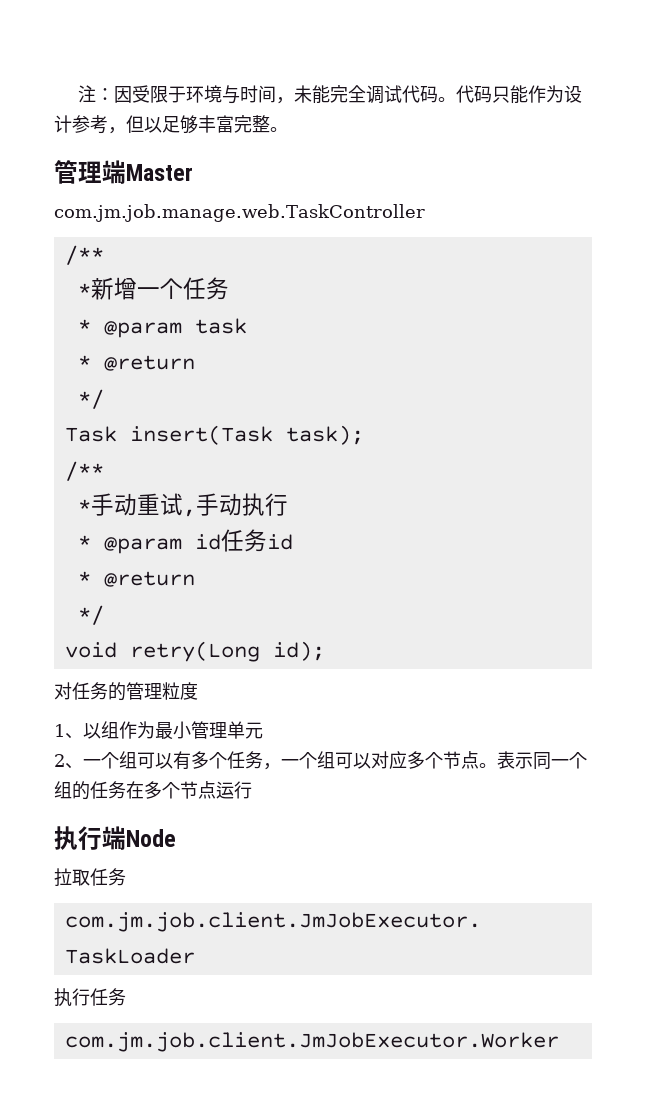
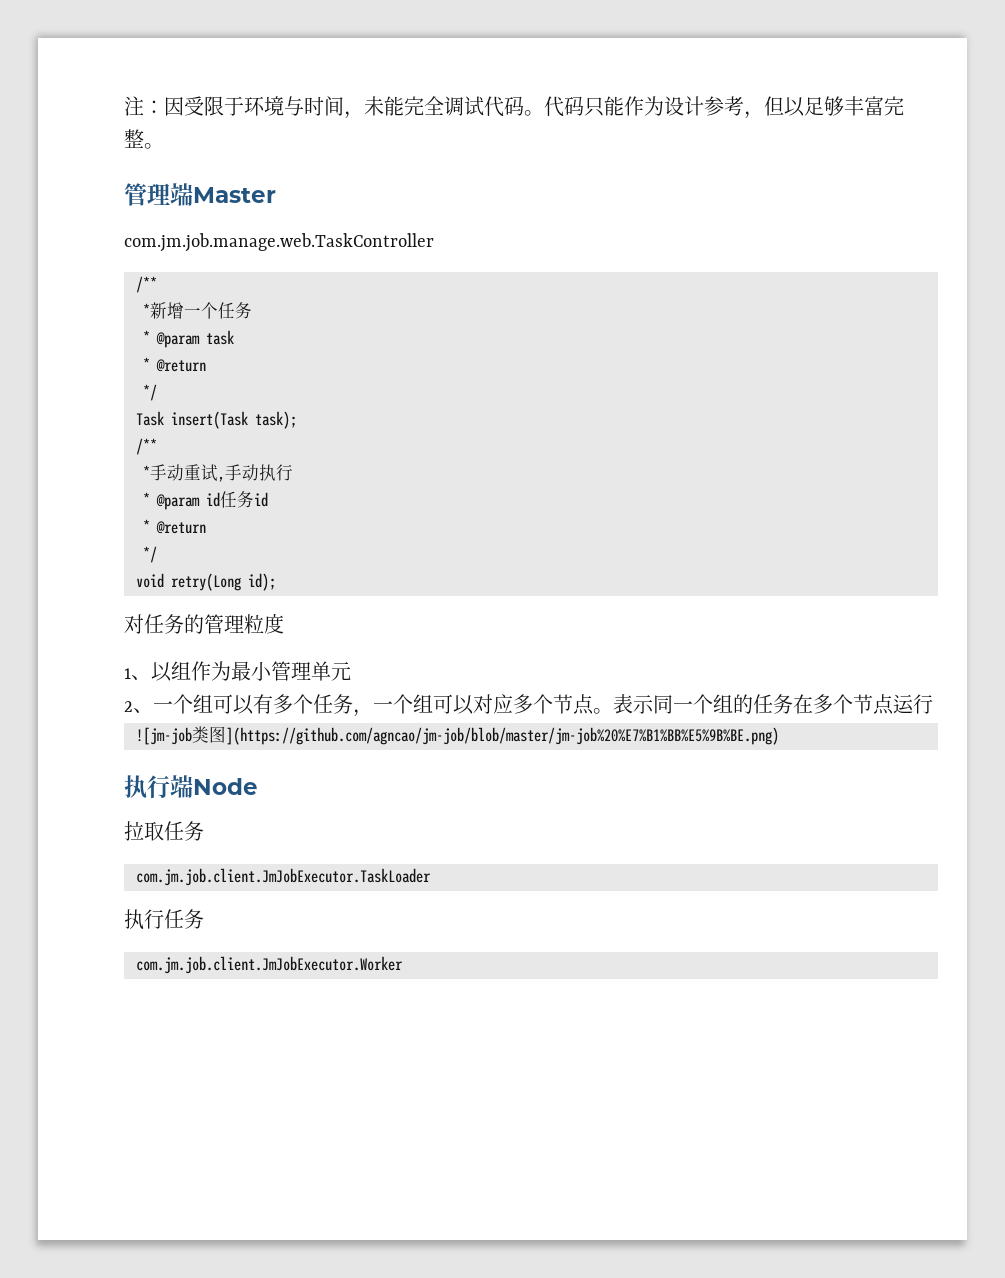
+ ![jm-job类图](https://github.com/agncao/jm-job/blob/master/jm-job%20%E7%B1%BB%E5%9B%BE.png)

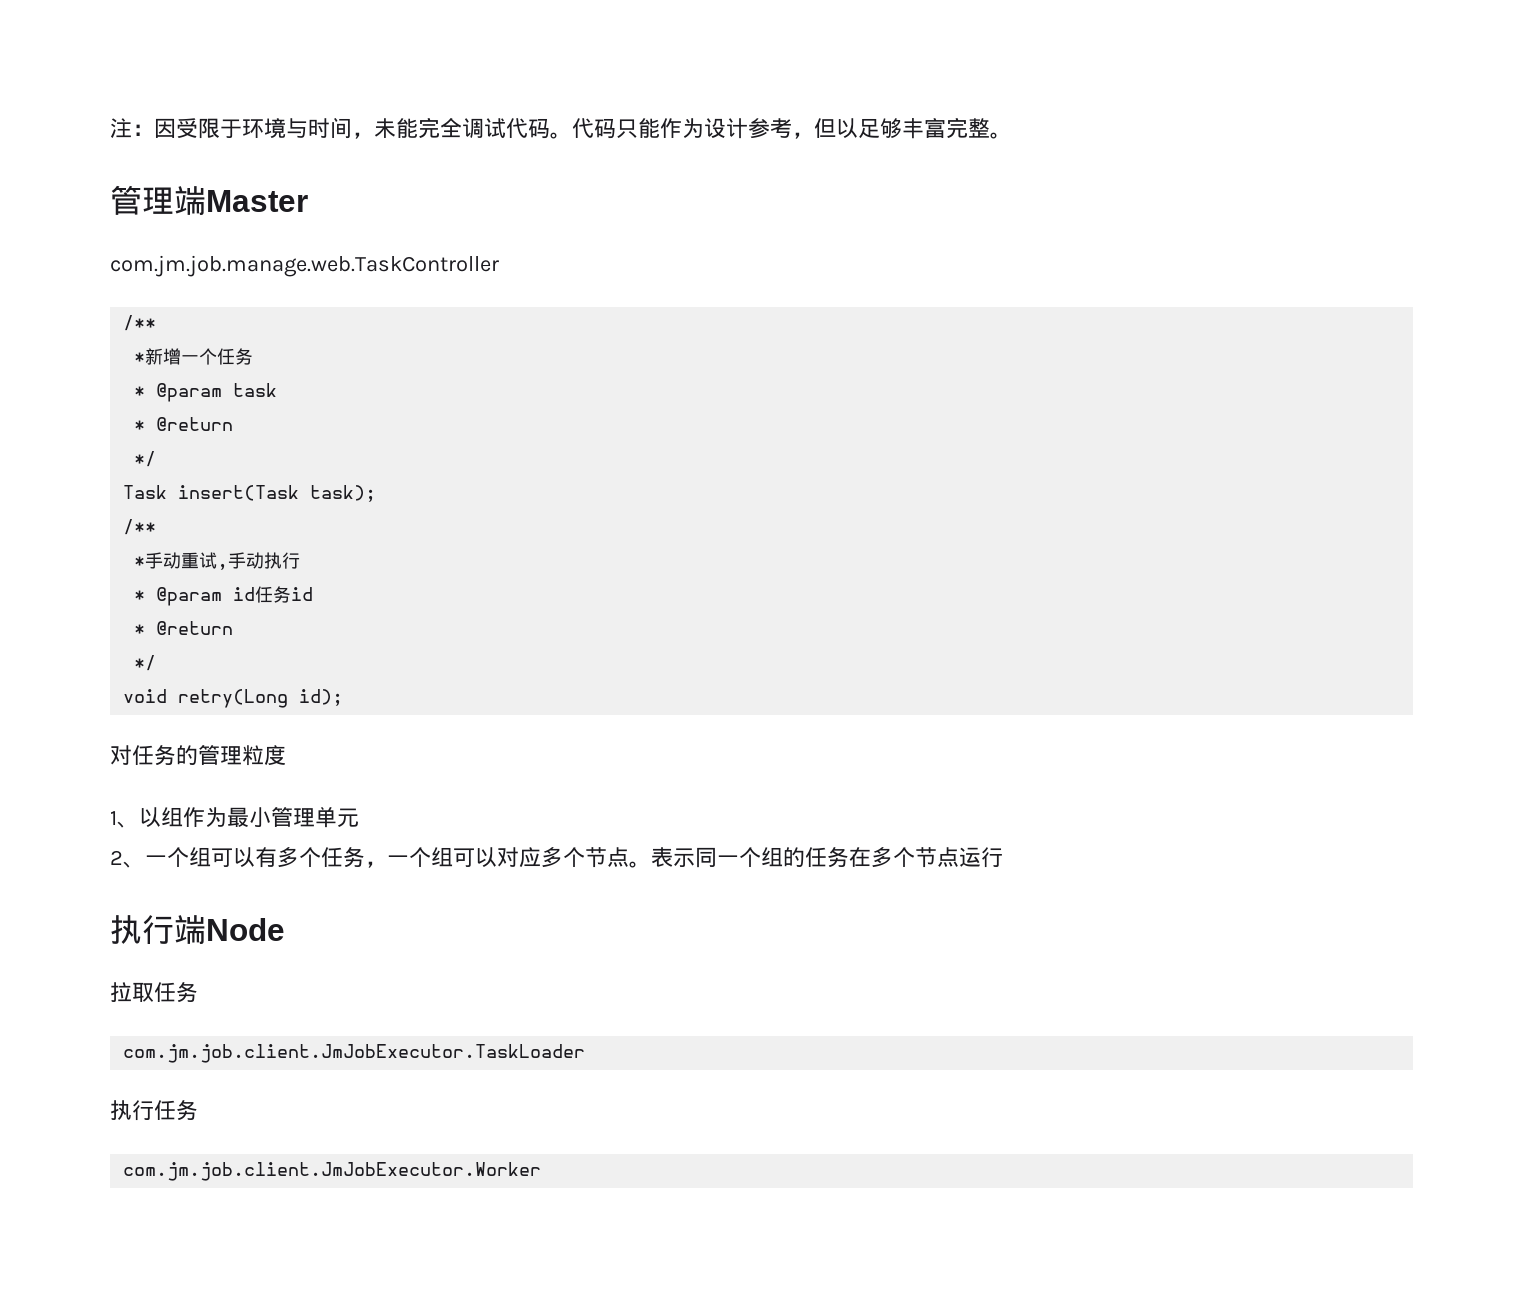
- ![jm-job类图](https://github.com/agncao/jm-job/blob/master/jm-job%20%E7%B1%BB%E5%9B%BE.png)

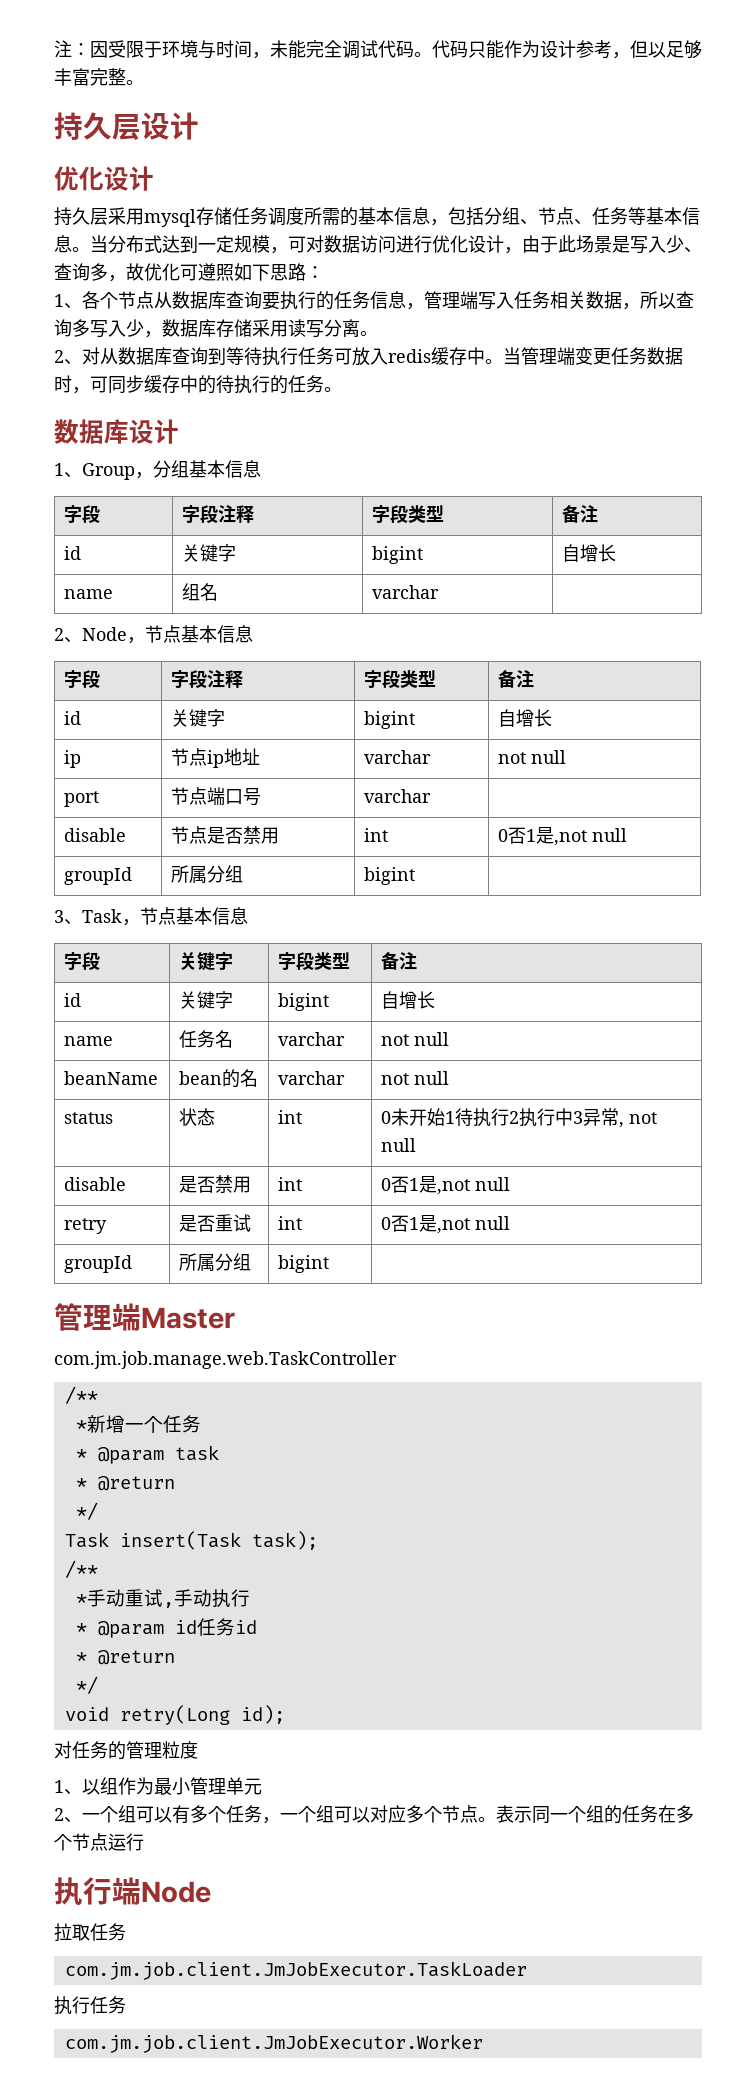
+ 持久层设计
+ 优化设计
+ 持久层采用mysql存储任务调度所需的基本信息，包括分组、节点、任务等基本信息。当分布式达到一定规模，可对数据访问进行优化设计，由于此场景是写入少、查询多，故优化可遵照如下思路：
+ 1、各个节点从数据库查询要执行的任务信息，管理端写入任务相关数据，所以查询多写入少，数据库存储采用读写分离。
+ 2、对从数据库查询到等待执行任务可放入redis缓存中。当管理端变更任务数据时，可同步缓存中的待执行的任务。
+ 数据库设计
+ 1、Group，分组基本信息
+ 字段 | 字段注释 | 字段类型 | 备注
+ id | 关键字 | bigint | 自增长
+ name | 组名 | varchar |
+ 2、Node，节点基本信息
+ 字段 | 字段注释 | 字段类型 | 备注
+ id | 关键字 | bigint | 自增长
+ ip | 节点ip地址 | varchar | not null
+ port | 节点端口号 | varchar |
+ disable | 节点是否禁用 | int | 0否1是,not null
+ groupId | 所属分组 | bigint |
+ 3、Task，节点基本信息
+ 字段 | 关键字 | 字段类型 | 备注
+ id | 关键字 | bigint | 自增长
+ name | 任务名 | varchar | not null
+ beanName | bean的名 | varchar | not null
+ status | 状态 | int | 0未开始1待执行2执行中3异常, not null
+ disable | 是否禁用 | int | 0否1是,not null
+ retry | 是否重试 | int | 0否1是,not null
+ groupId | 所属分组 | bigint |

